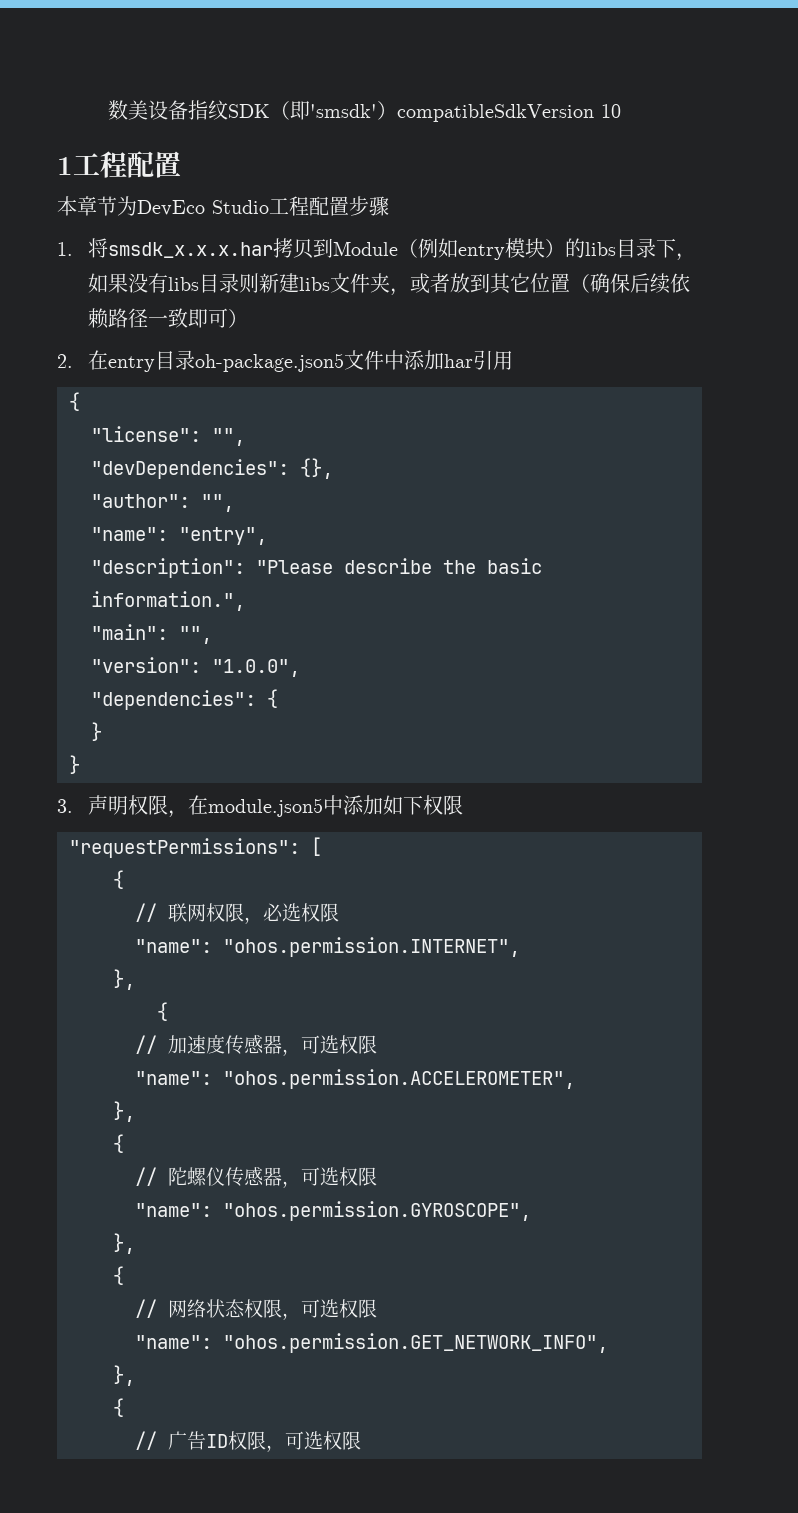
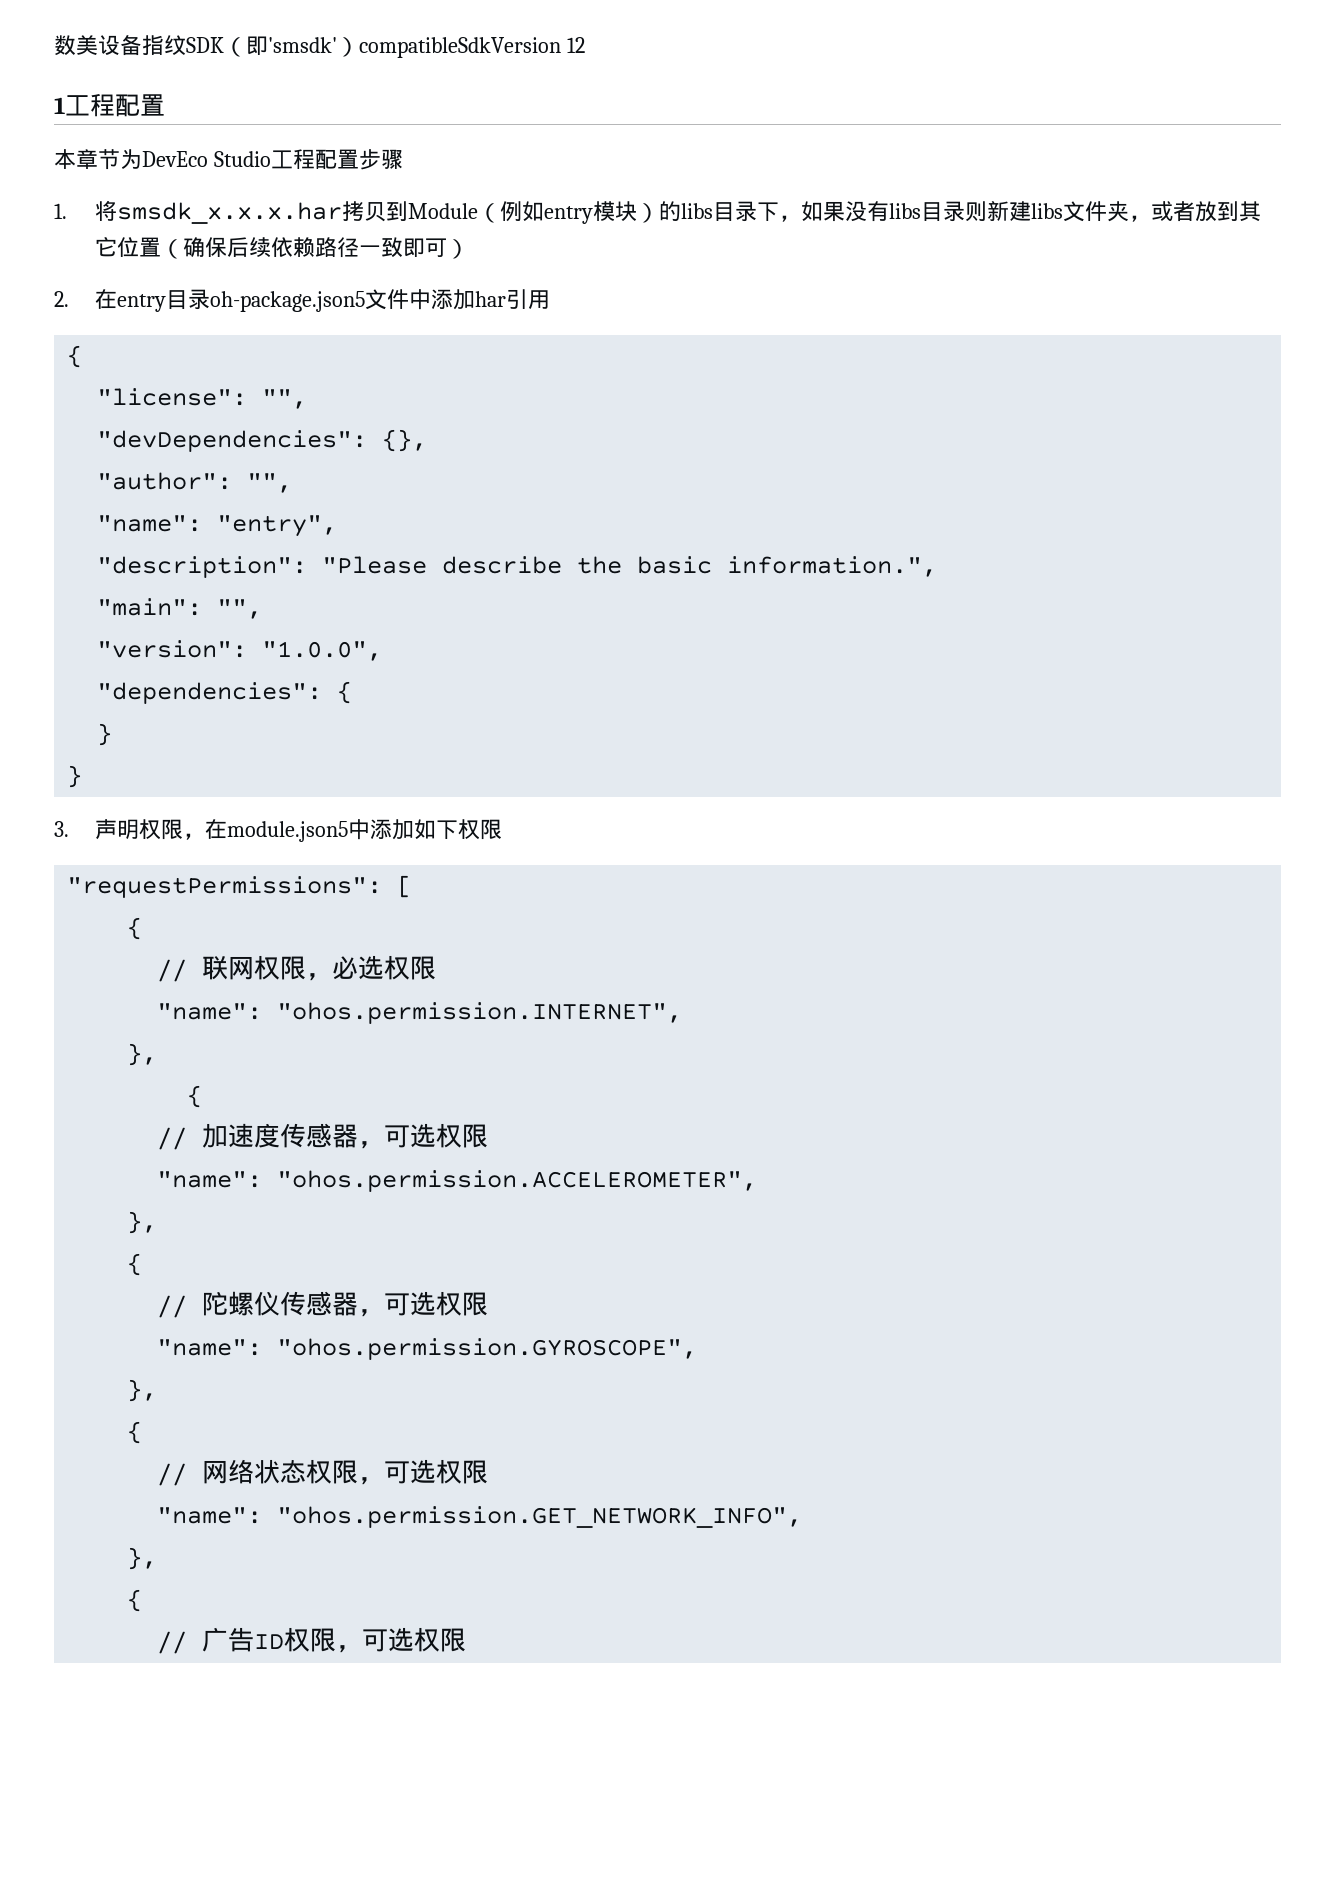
- 数美设备指纹SDK（即'smsdk'）compatibleSdkVersion 10
+ 数美设备指纹SDK（即'smsdk'）compatibleSdkVersion 12

